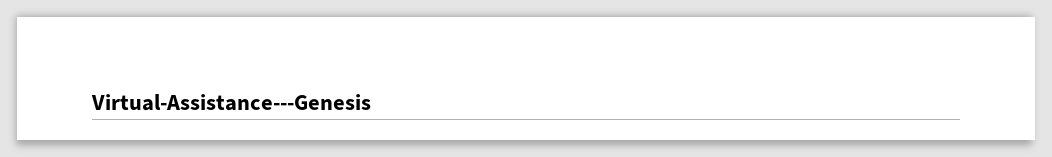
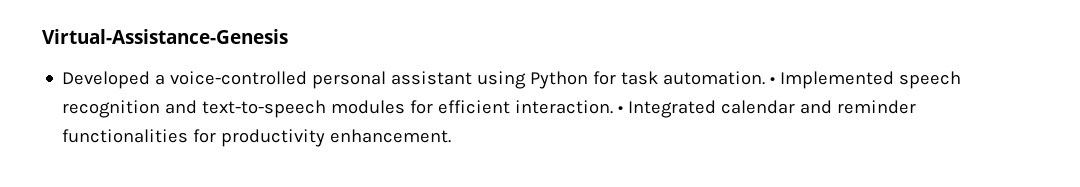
- Virtual-Assistance---Genesis
+ Virtual-Assistance-Genesis
+ Developed a voice-controlled personal assistant using Python for task automation. • Implemented speech recognition and text-to-speech modules for efficient interaction. • Integrated calendar and reminder functionalities for productivity enhancement.

